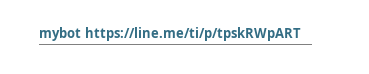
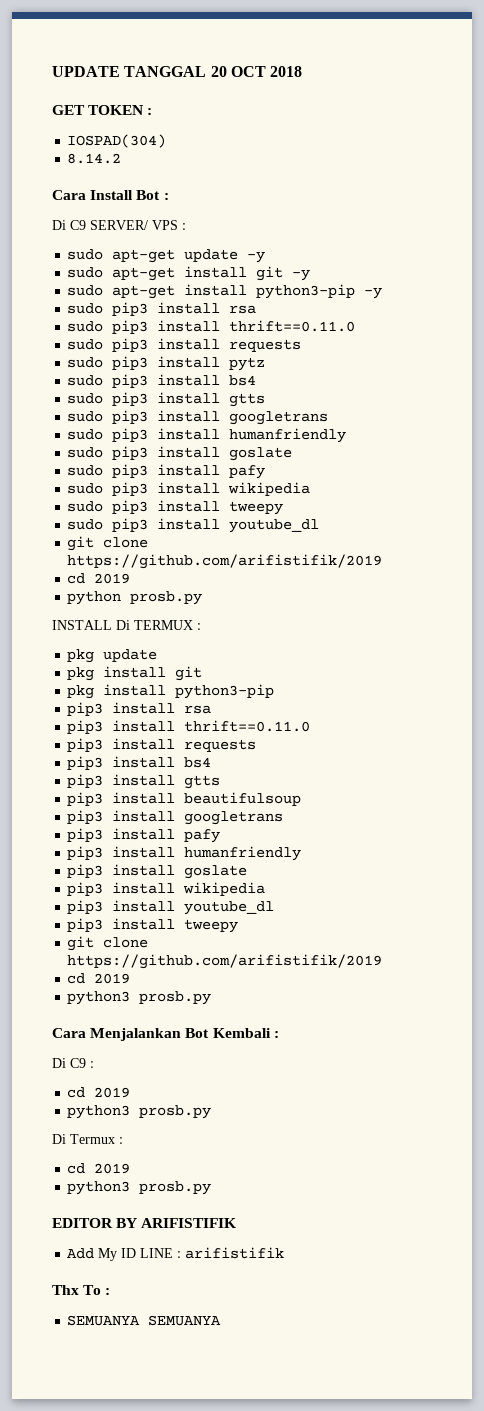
- mybot https://line.me/ti/p/tpskRWpART
+ UPDATE TANGGAL 20 OCT 2018
+ GET TOKEN :
+ IOSPAD(304)
+ 8.14.2
+ Cara Install Bot :
+ Di C9 SERVER/ VPS :
+ sudo apt-get update -y
+ sudo apt-get install git -y
+ sudo apt-get install python3-pip -y
+ sudo pip3 install rsa
+ sudo pip3 install thrift==0.11.0
+ sudo pip3 install requests
+ sudo pip3 install pytz
+ sudo pip3 install bs4
+ sudo pip3 install gtts
+ sudo pip3 install googletrans
+ sudo pip3 install humanfriendly
+ sudo pip3 install goslate
+ sudo pip3 install pafy
+ sudo pip3 install wikipedia
+ sudo pip3 install tweepy
+ sudo pip3 install youtube_dl
+ git clone https://github.com/arifistifik/2019
+ cd 2019
+ python prosb.py
+ INSTALL Di TERMUX :
+ pkg update
+ pkg install git
+ pkg install python3-pip
+ pip3 install rsa
+ pip3 install thrift==0.11.0
+ pip3 install requests
+ pip3 install bs4
+ pip3 install gtts
+ pip3 install beautifulsoup
+ pip3 install googletrans
+ pip3 install pafy
+ pip3 install humanfriendly
+ pip3 install goslate
+ pip3 install wikipedia
+ pip3 install youtube_dl
+ pip3 install tweepy
+ git clone https://github.com/arifistifik/2019
+ cd 2019
+ python3 prosb.py
+ Cara Menjalankan Bot Kembali :
+ Di C9 :
+ cd 2019
+ python3 prosb.py
+ Di Termux :
+ cd 2019
+ python3 prosb.py
+ EDITOR BY ARIFISTIFIK
+ Add My ID LINE : arifistifik
+ Thx To :
+ SEMUANYA SEMUANYA

